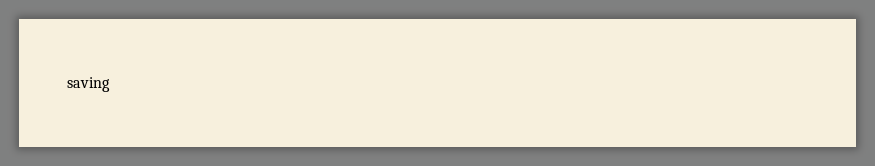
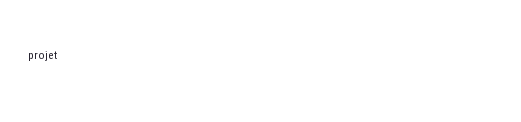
- saving
+ projet

